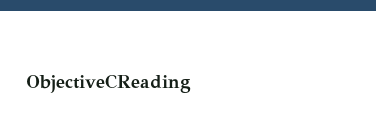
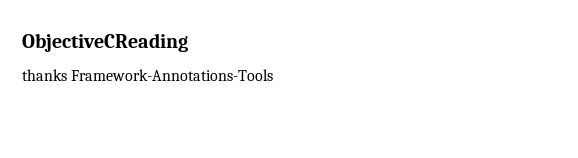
+ thanks Framework-Annotations-Tools

